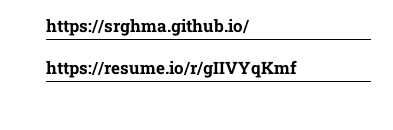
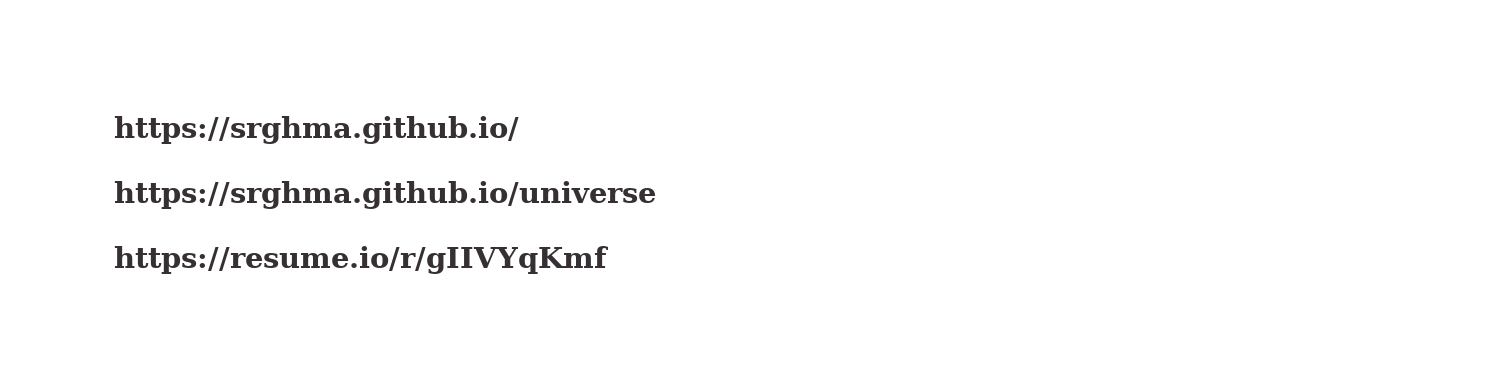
+ https://srghma.github.io/universe

